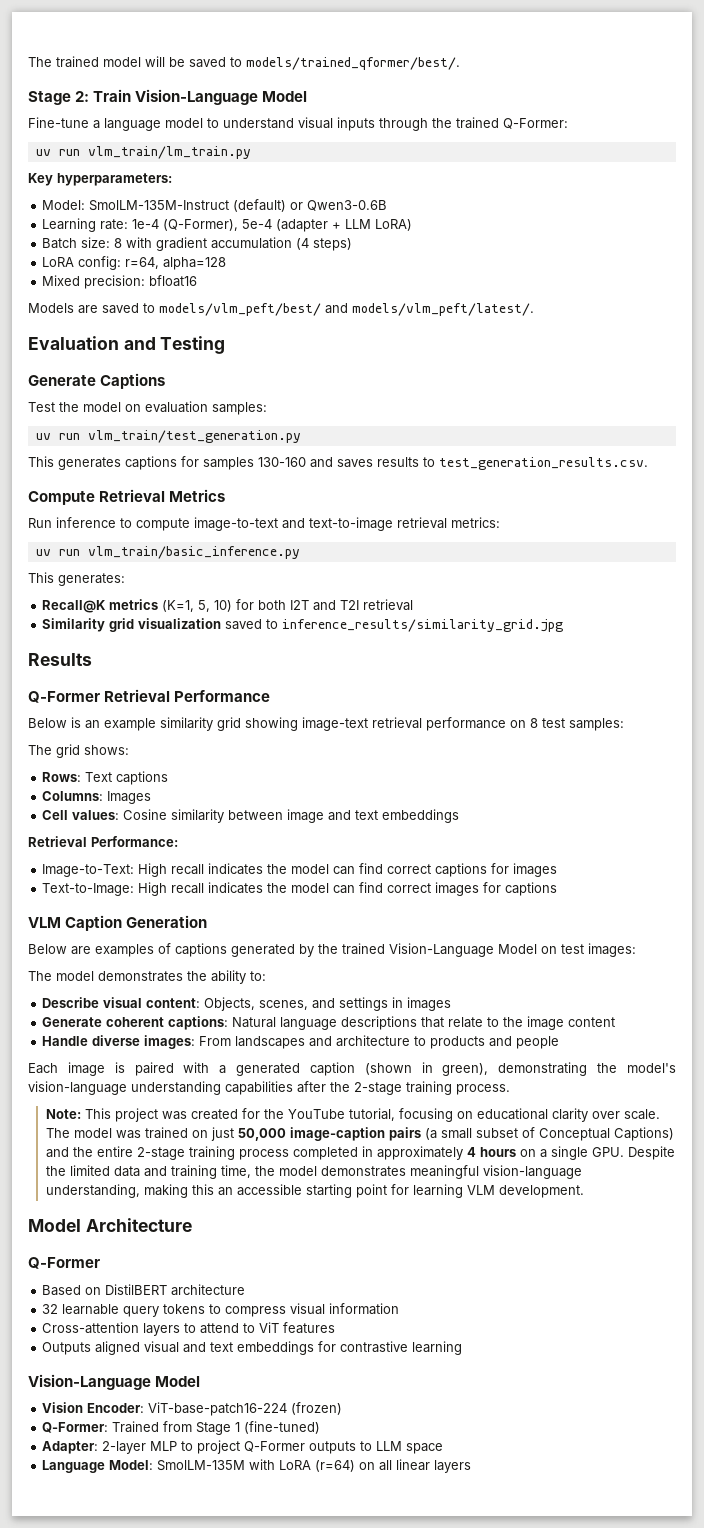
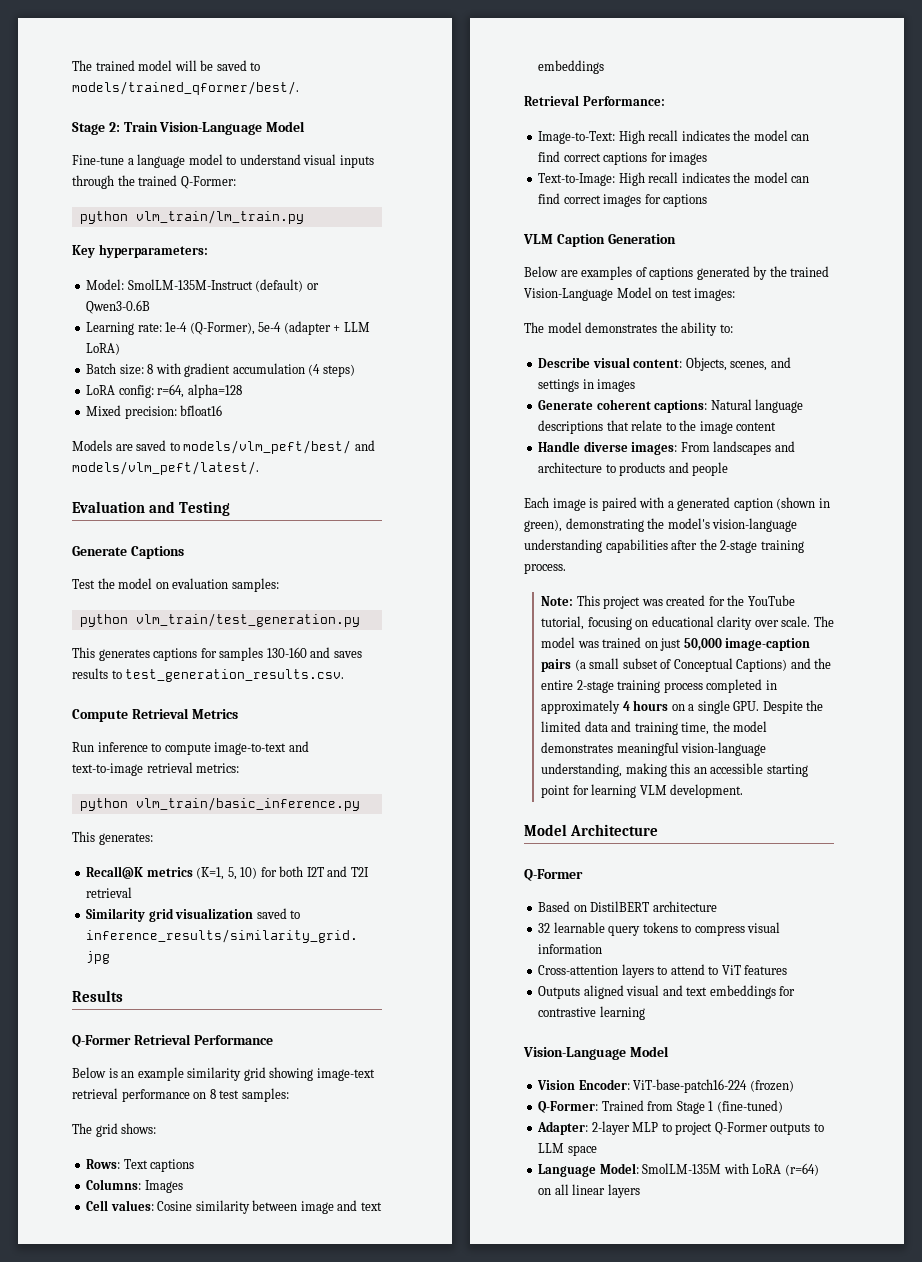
- uv run vlm_train/lm_train.py
+ python vlm_train/lm_train.py
- uv run vlm_train/test_generation.py
+ python vlm_train/test_generation.py
- uv run vlm_train/basic_inference.py
+ python vlm_train/basic_inference.py

